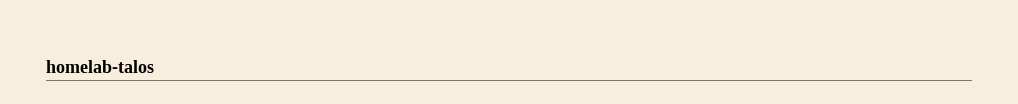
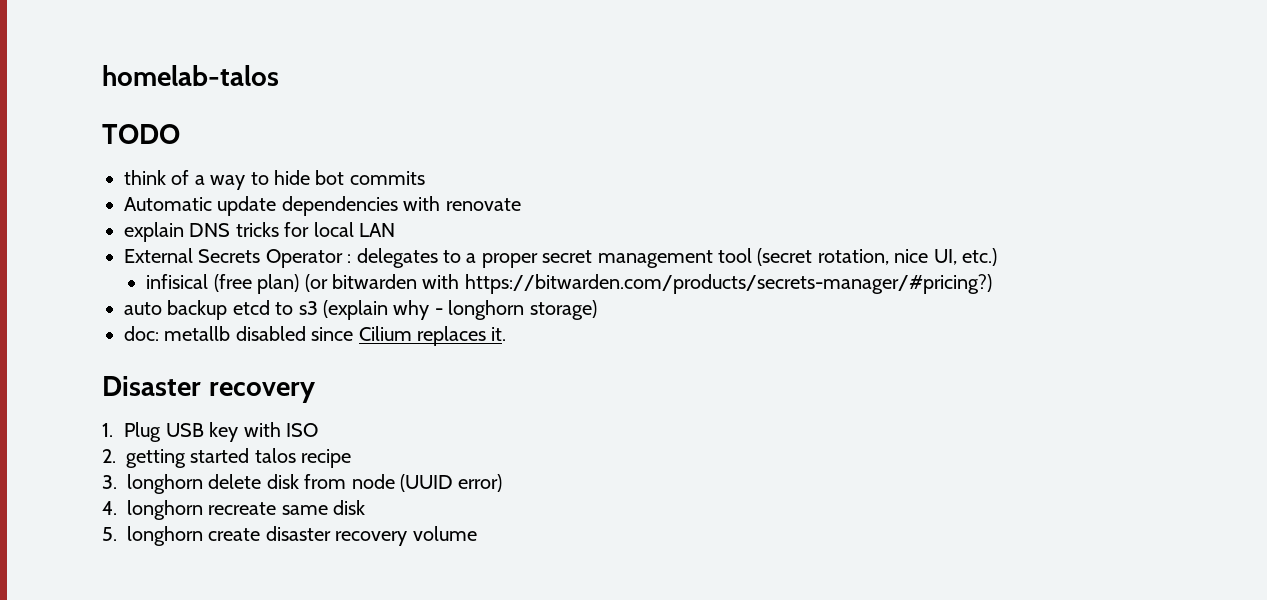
+ TODO
+ think of a way to hide bot commits
+ Automatic update dependencies with renovate
+ explain DNS tricks for local LAN
+ External Secrets Operator : delegates to a proper secret management tool (secret rotation, nice UI, etc.)
+ infisical (free plan) (or bitwarden with https://bitwarden.com/products/secrets-manager/#pricing?)
+ auto backup etcd to s3 (explain why - longhorn storage)
+ doc: metallb disabled since Cilium replaces it.
+ Disaster recovery
+ 1. Plug USB key with ISO
+ 2. getting started talos recipe
+ 3. longhorn delete disk from node (UUID error)
+ 4. longhorn recreate same disk
+ 5. longhorn create disaster recovery volume

